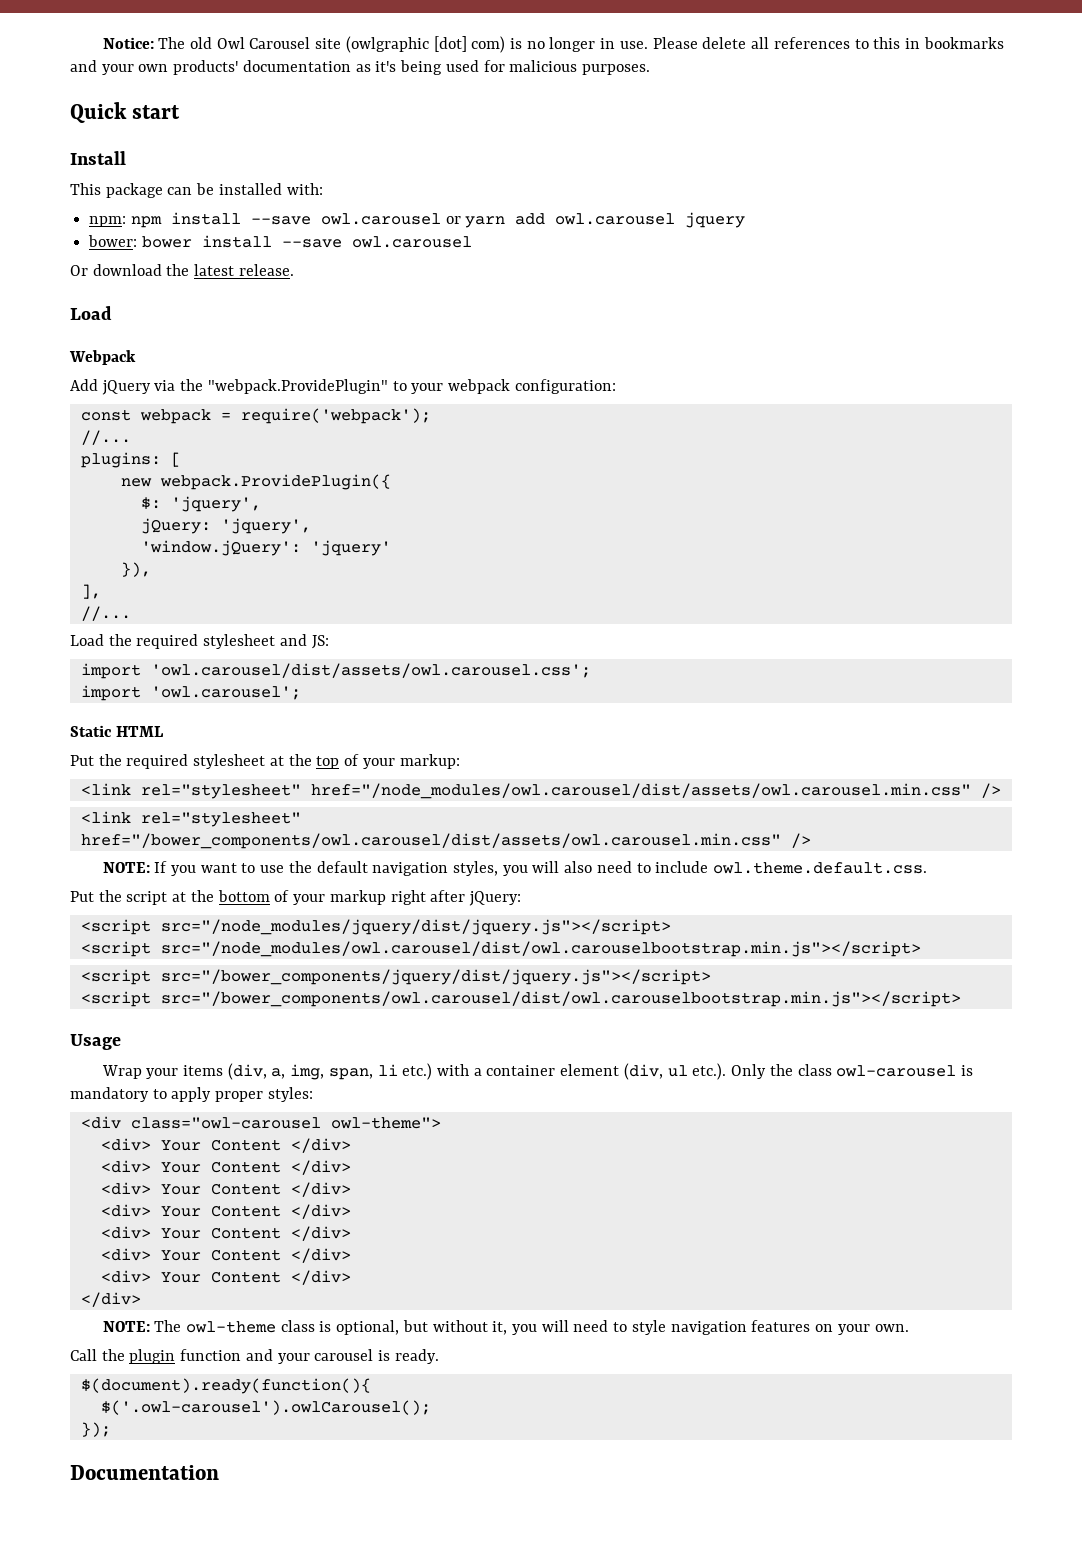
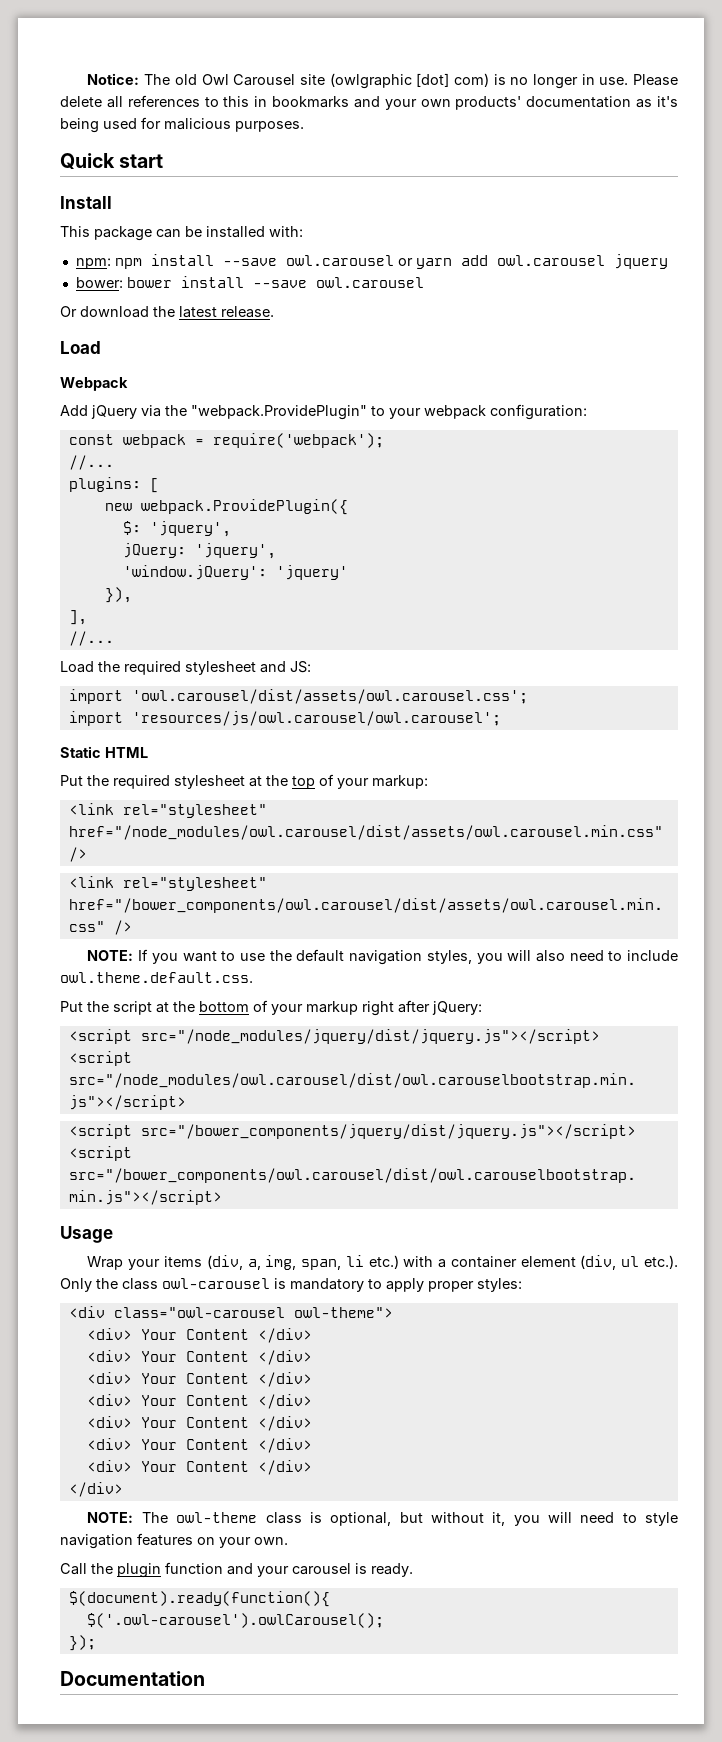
- import 'owl.carousel';
+ import 'resources/js/owl.carousel/owl.carousel';

